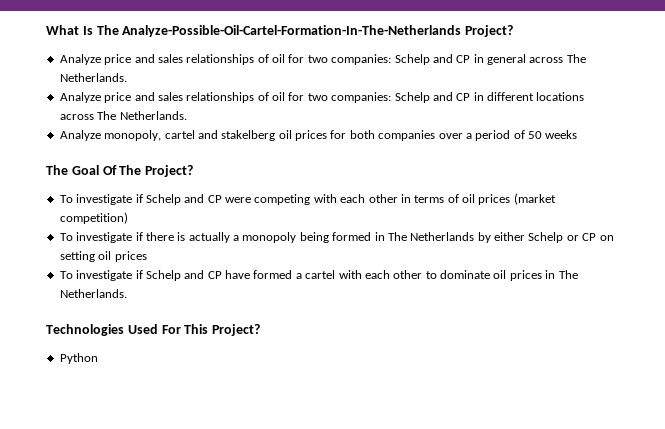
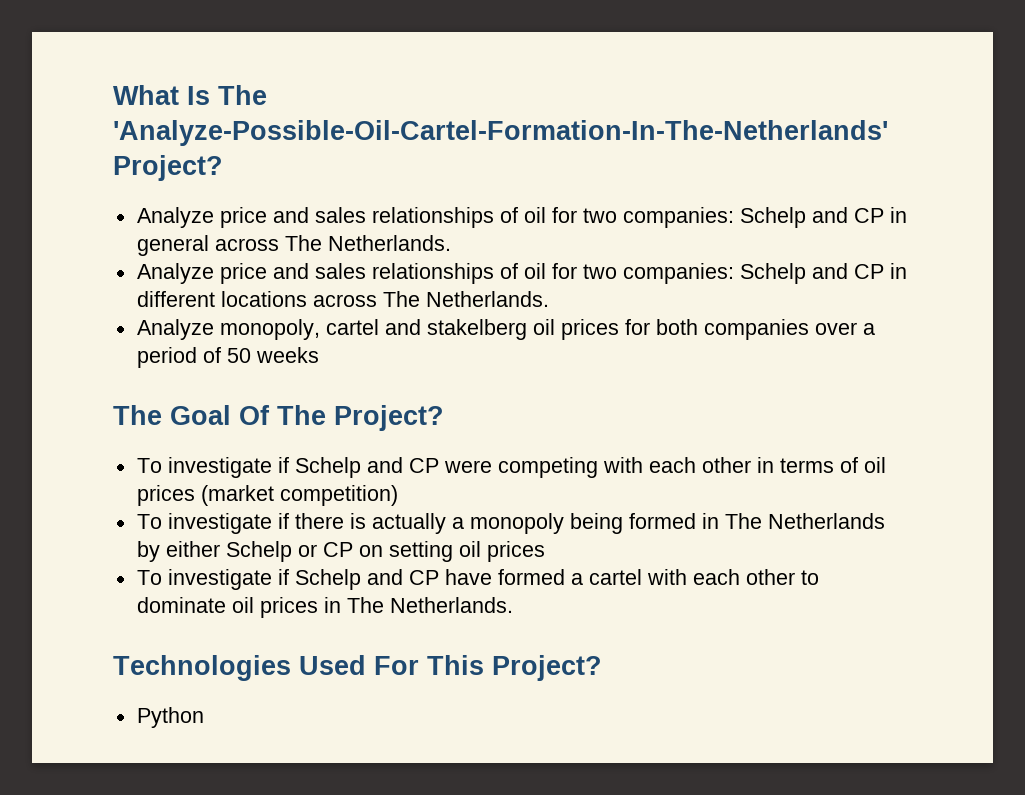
- What Is The Analyze-Possible-Oil-Cartel-Formation-In-The-Netherlands Project?
+ What Is The 'Analyze-Possible-Oil-Cartel-Formation-In-The-Netherlands' Project?

